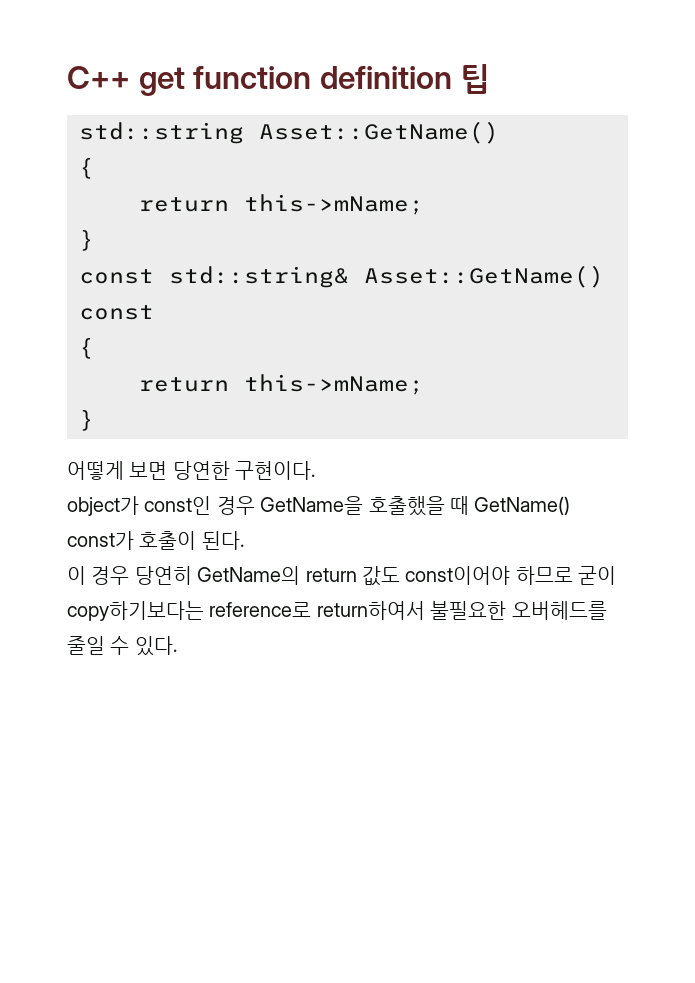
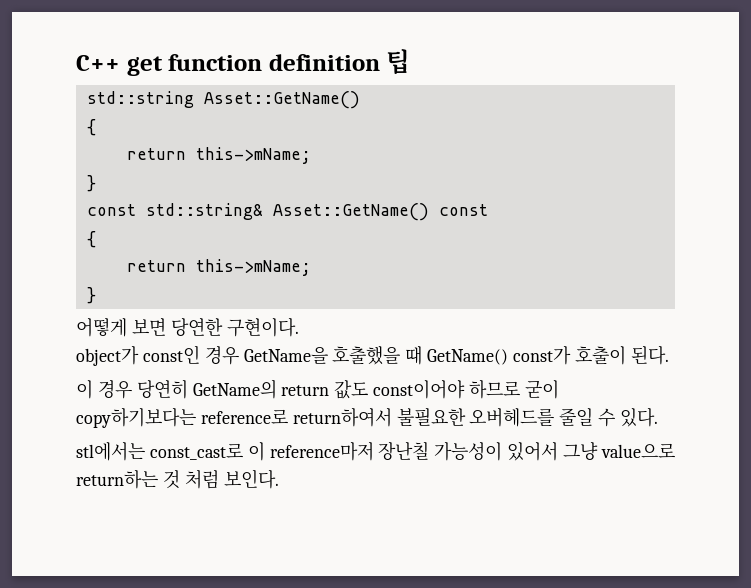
+ stl에서는 const_cast로 이 reference마저 장난칠 가능성이 있어서 그냥 value으로 return하는 것 처럼 보인다.

